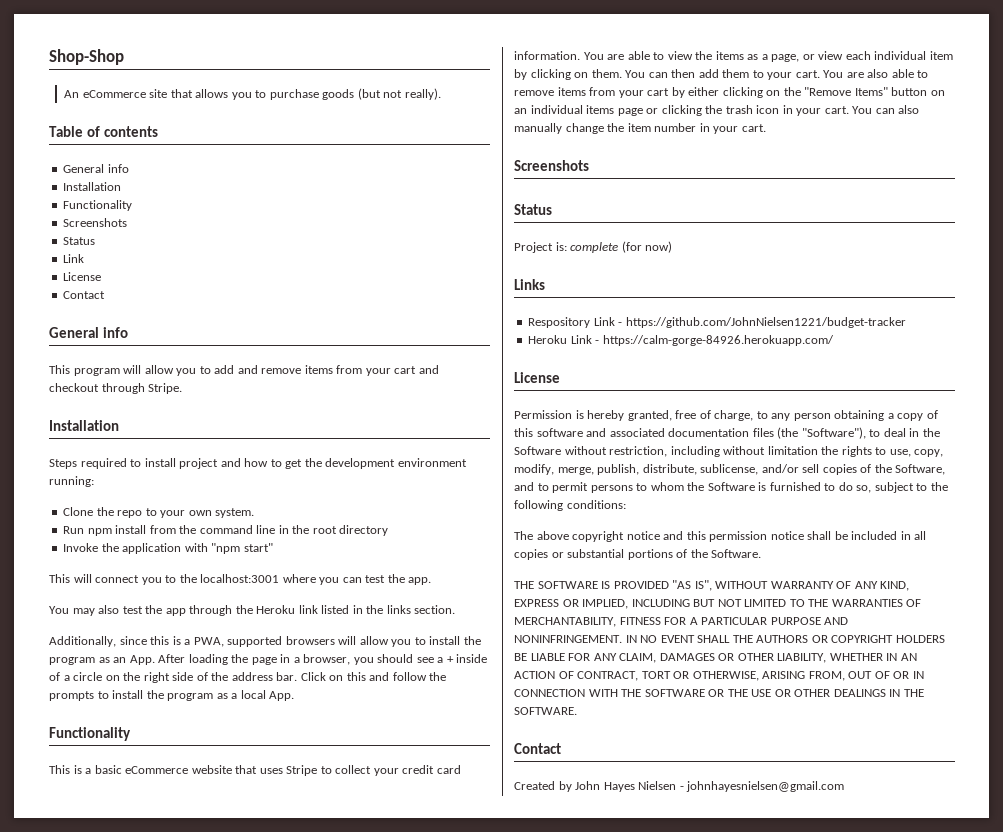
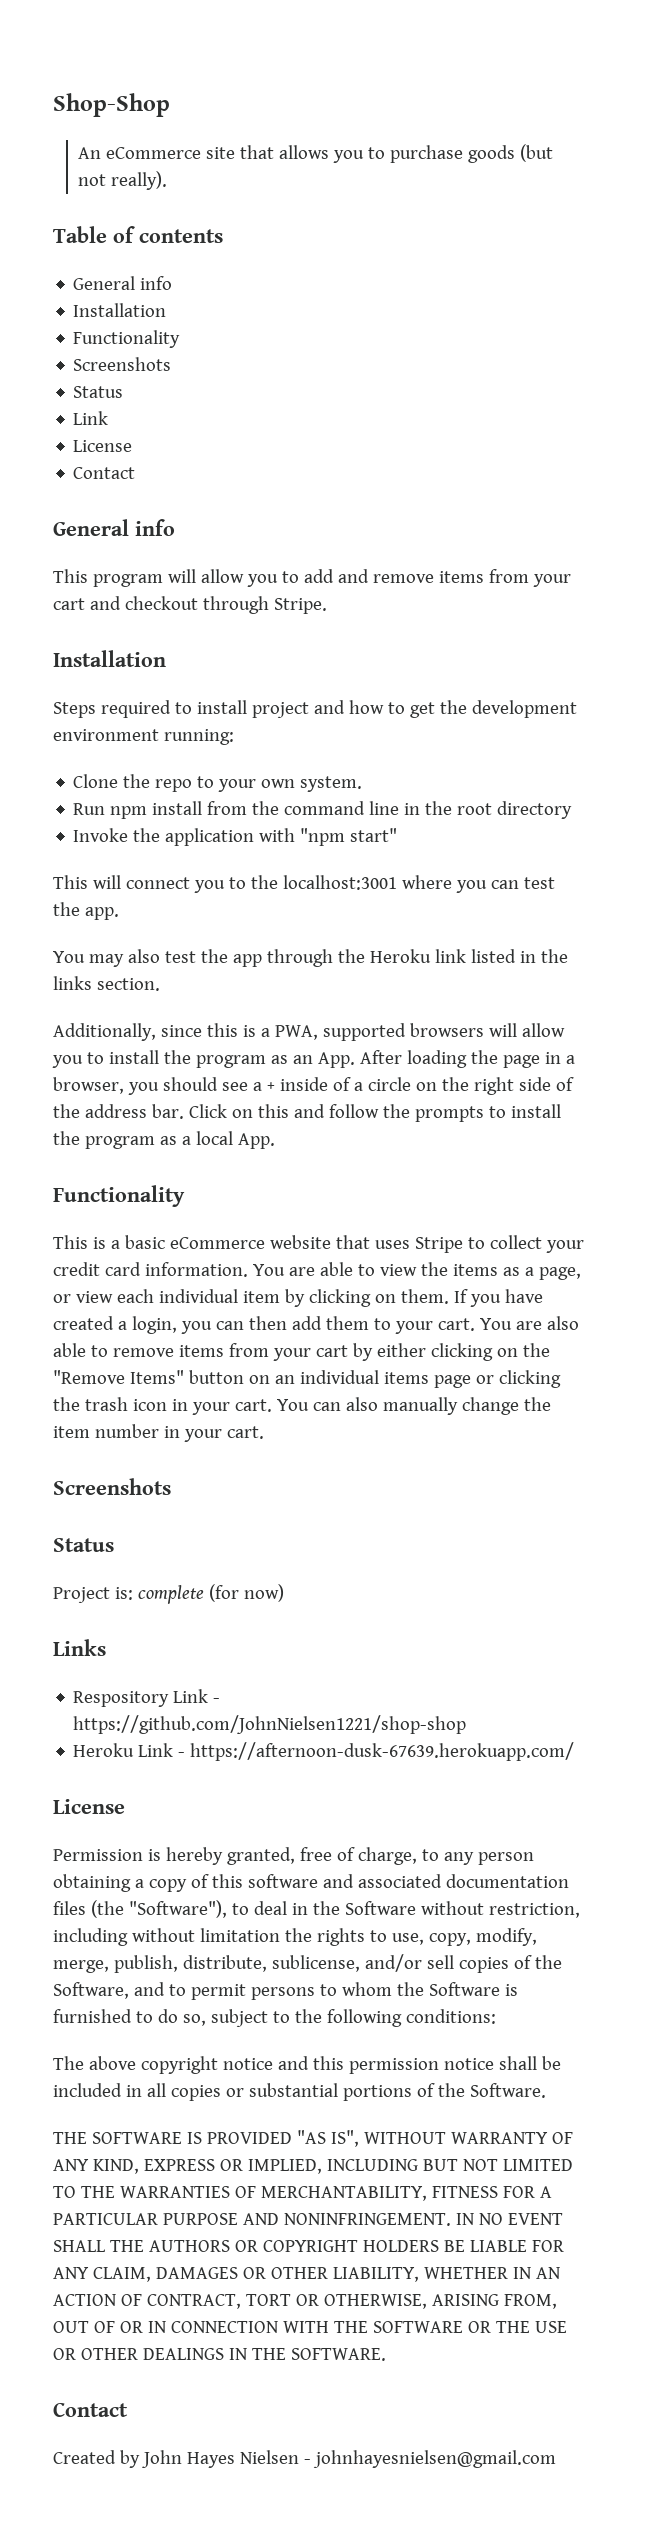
- You can then add them to your cart.
+ If you have created a login, you can then add them to your cart.
- Respository Link - https://github.com/JohnNielsen1221/budget-tracker
+ Respository Link - https://github.com/JohnNielsen1221/shop-shop
- Heroku Link - https://calm-gorge-84926.herokuapp.com/
+ Heroku Link - https://afternoon-dusk-67639.herokuapp.com/

